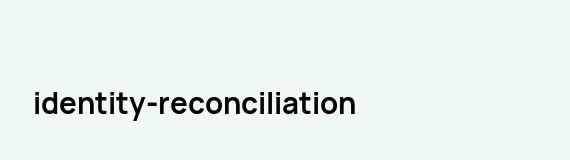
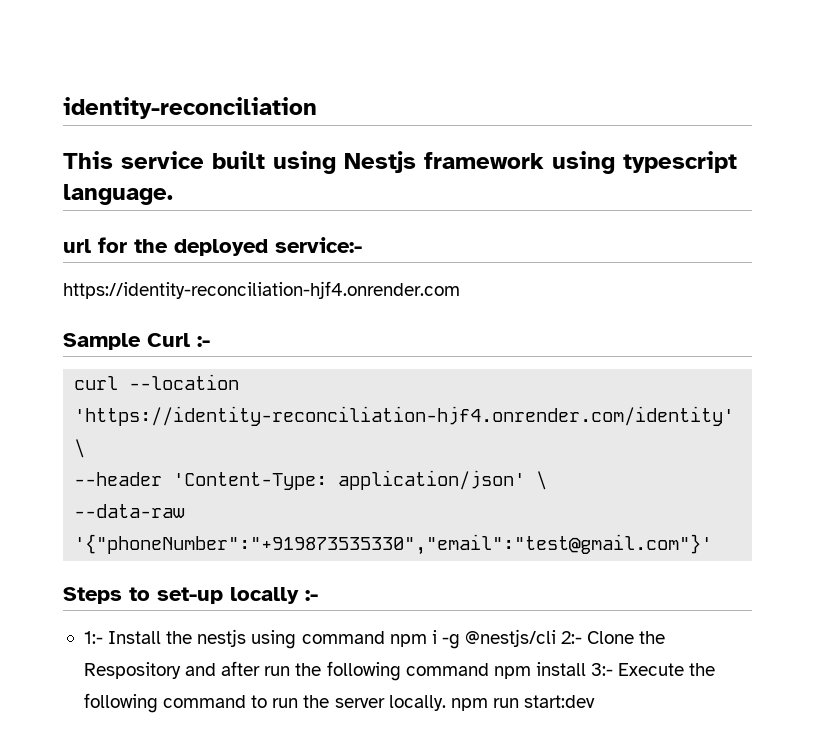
+ This service built using Nestjs framework using typescript language.
+ url for the deployed service:-
+ https://identity-reconciliation-hjf4.onrender.com
+ Sample Curl :-
+ curl --location 'https://identity-reconciliation-hjf4.onrender.com/identity' \
+ --header 'Content-Type: application/json' \
+ --data-raw '{"phoneNumber":"+919873535330","email":"test@gmail.com"}'
+ Steps to set-up locally :-
+ 1:- Install the nestjs using command npm i -g @nestjs/cli 2:- Clone the Respository and after run the following command npm install 3:- Execute the following command to run the server locally. npm run start:dev

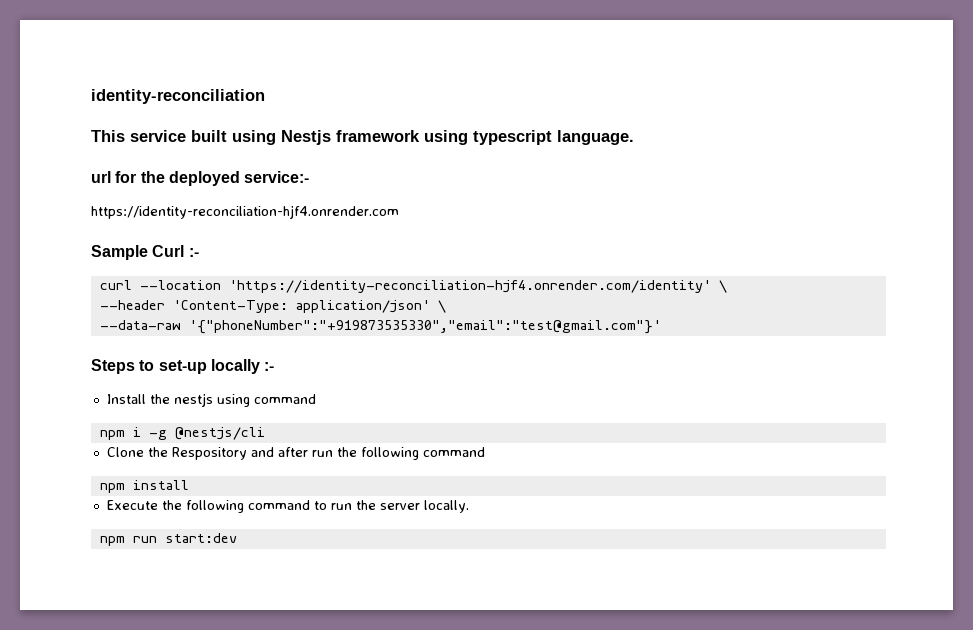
- 1:- Install the nestjs using command npm i -g @nestjs/cli 2:- Clone the Respository and after run the following command npm install 3:- Execute the following command to run the server locally. npm run start:dev
+ Install the nestjs using command
+ npm i -g @nestjs/cli
+ Clone the Respository and after run the following command
+ npm install
+ Execute the following command to run the server locally.
+ npm run start:dev

